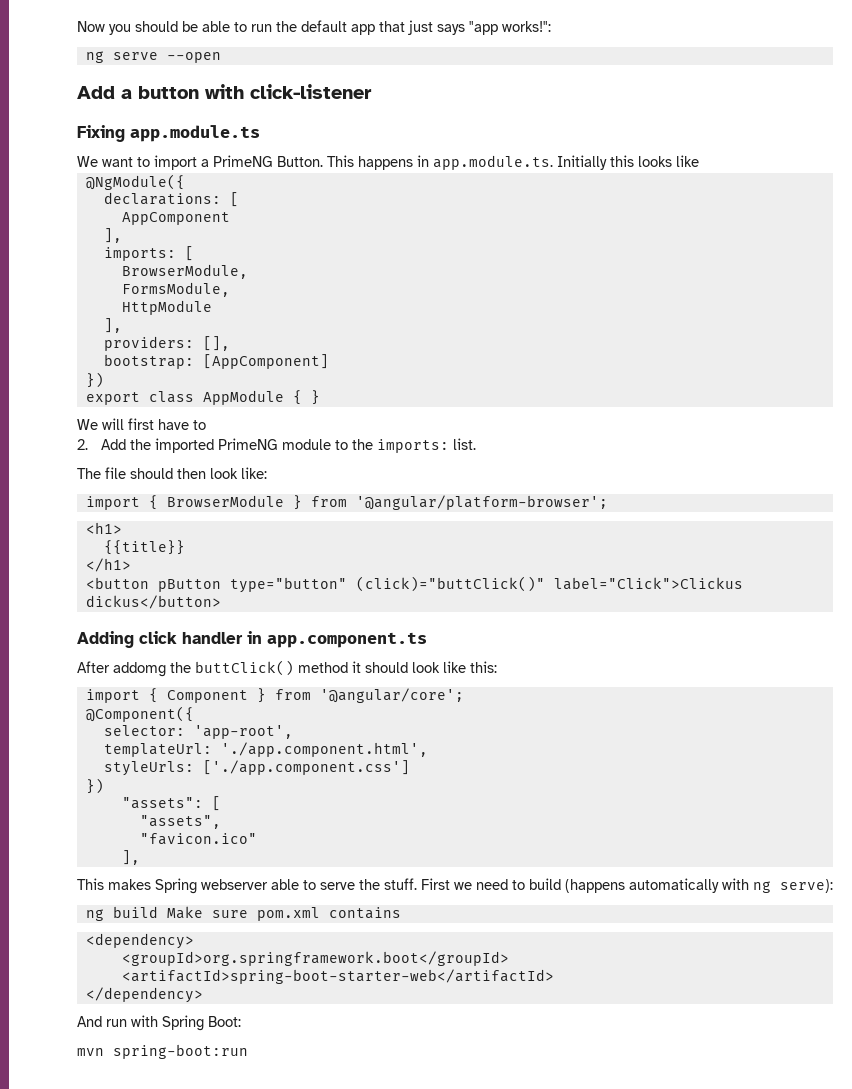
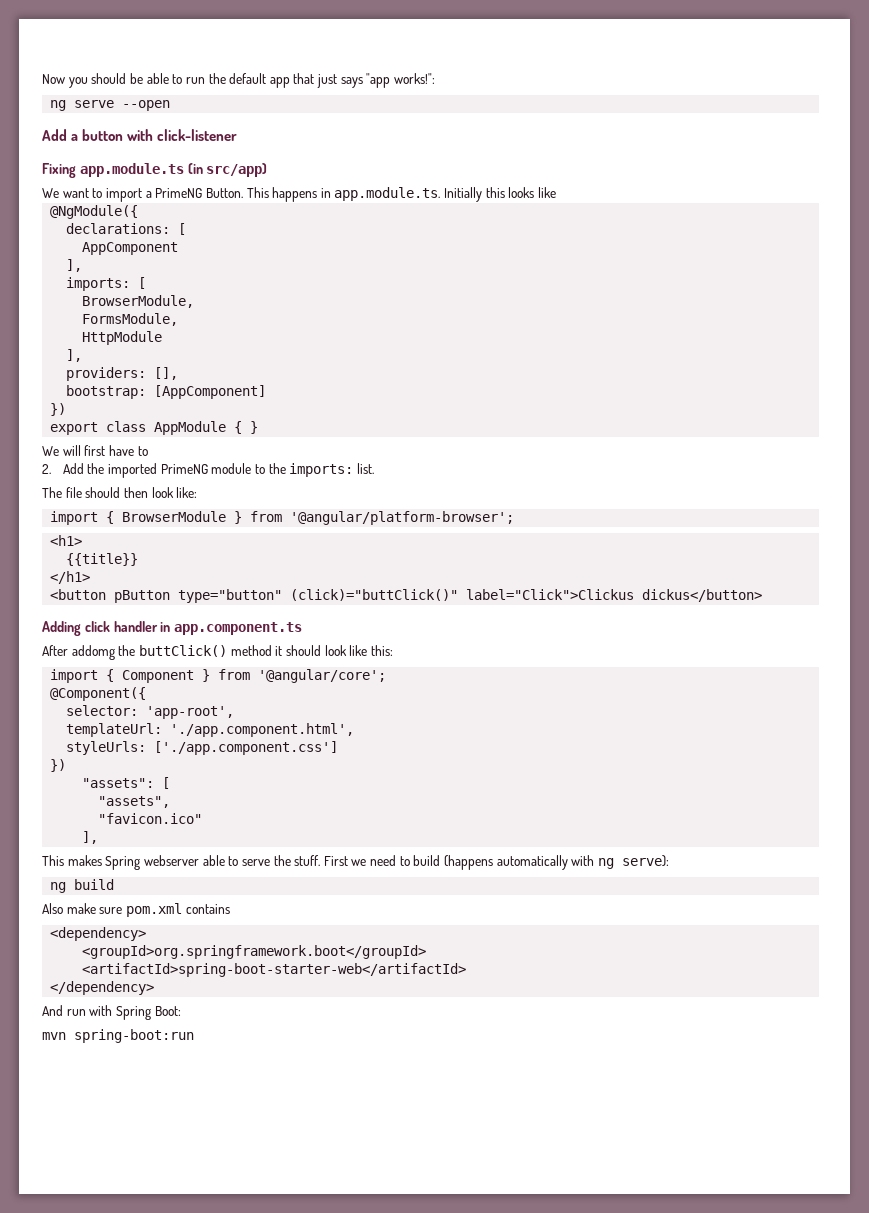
- Fixing app.module.ts
+ Fixing app.module.ts (in src/app)
- ng build Make sure pom.xml contains
+ ng build
+ Also make sure pom.xml contains

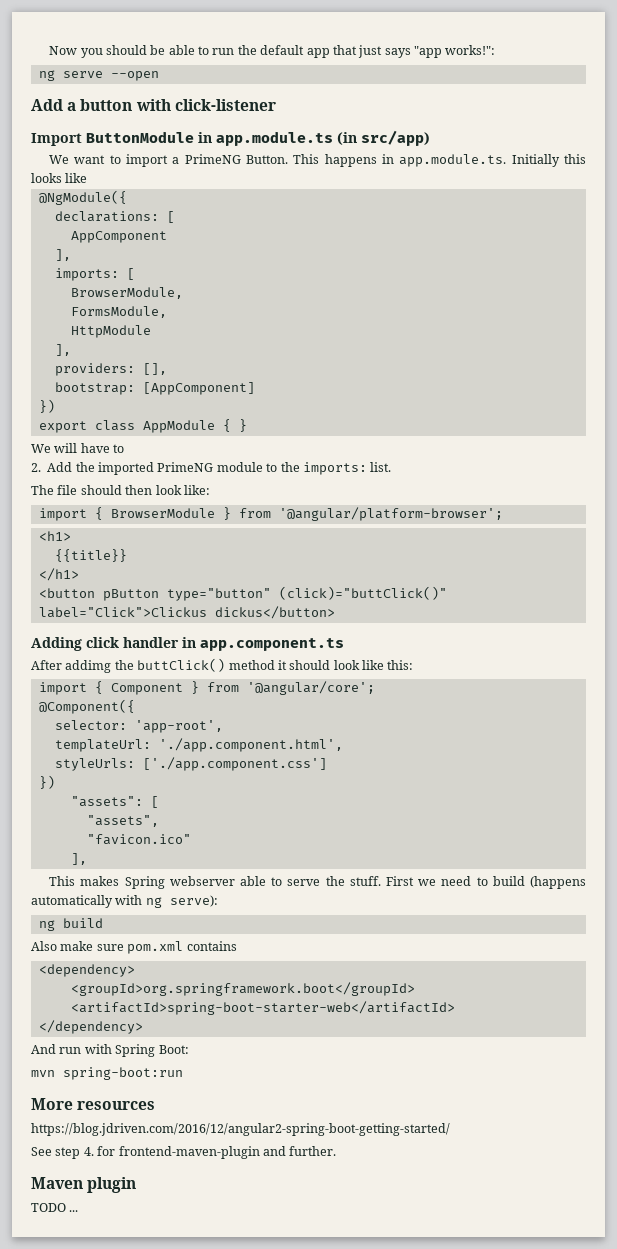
- Fixing app.module.ts (in src/app)
+ Import ButtonModule in app.module.ts (in src/app)
- We will first have to
+ We will have to
- After addomg the buttClick() method it should look like this:
+ After addimg the buttClick() method it should look like this:
+ More resources
+ https://blog.jdriven.com/2016/12/angular2-spring-boot-getting-started/
+ See step 4. for frontend-maven-plugin and further.
+ Maven plugin
+ TODO ...

